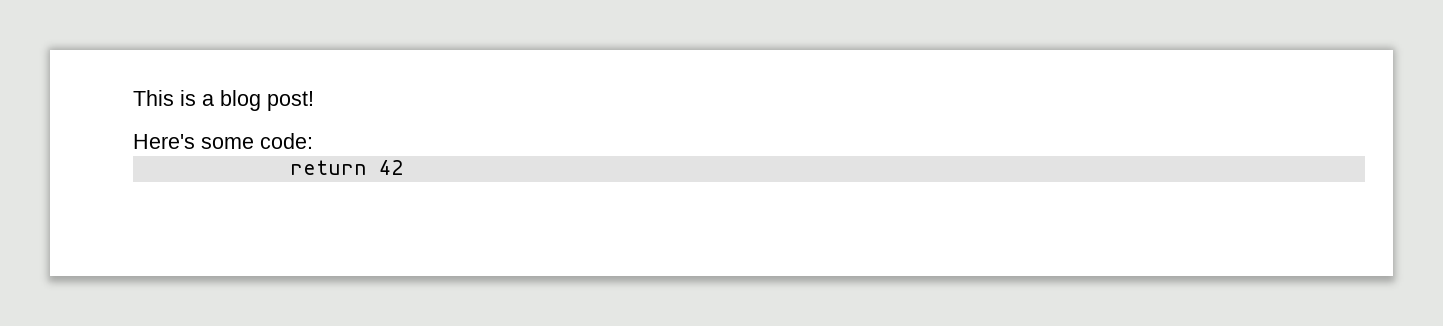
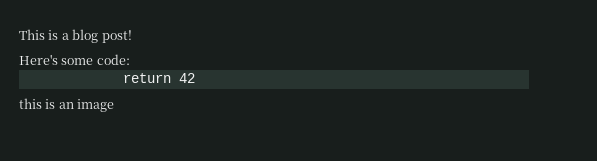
+ this is an image

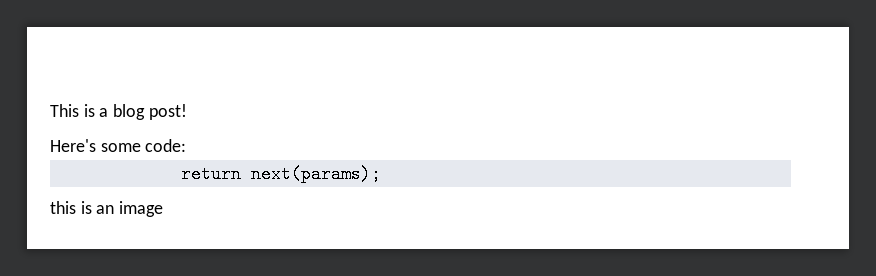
- return 42
+ return next(params);

